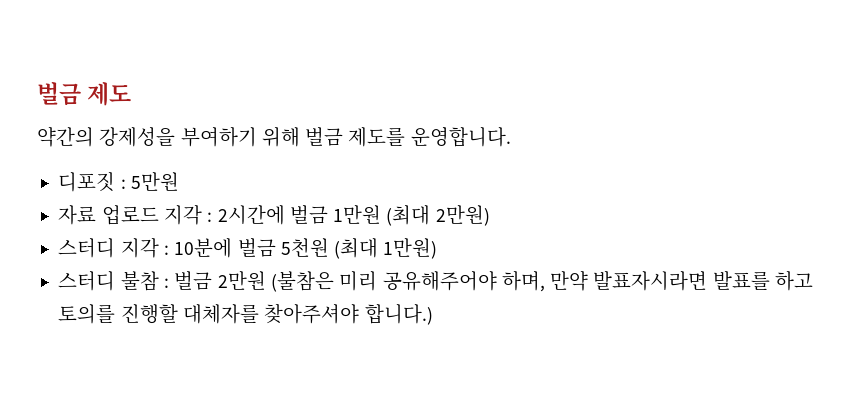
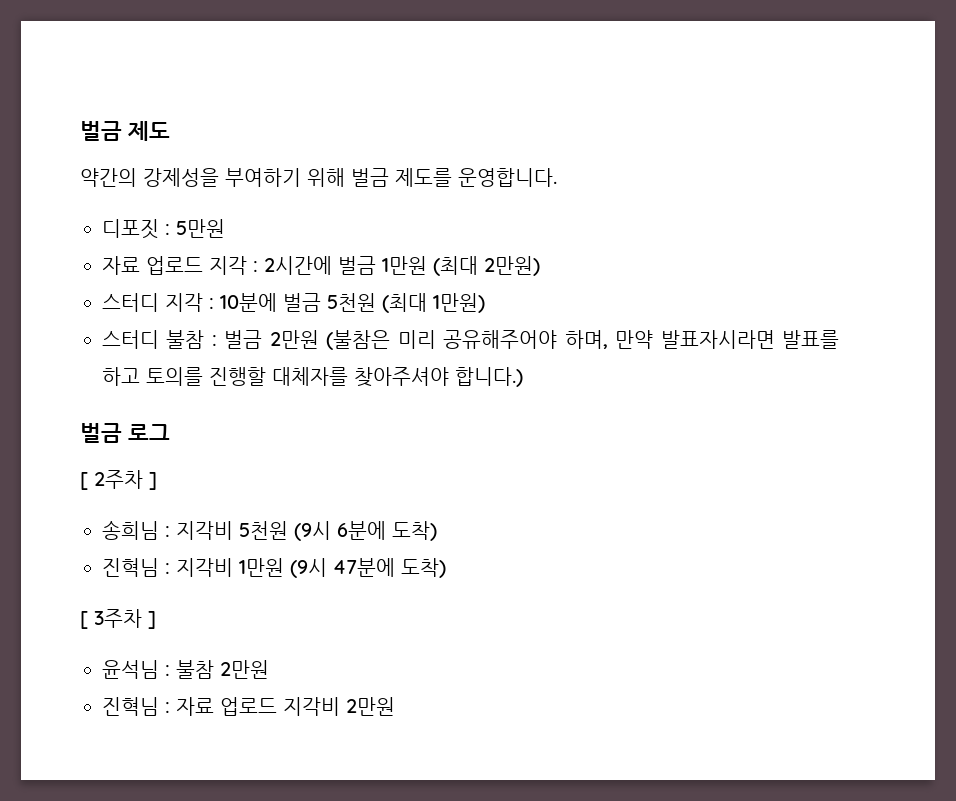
+ 벌금 로그
+ [ 2주차 ]
+ 송희님 : 지각비 5천원 (9시 6분에 도착)
+ 진혁님 : 지각비 1만원 (9시 47분에 도착)
+ [ 3주차 ]
+ 윤석님 : 불참 2만원
+ 진혁님 : 자료 업로드 지각비 2만원

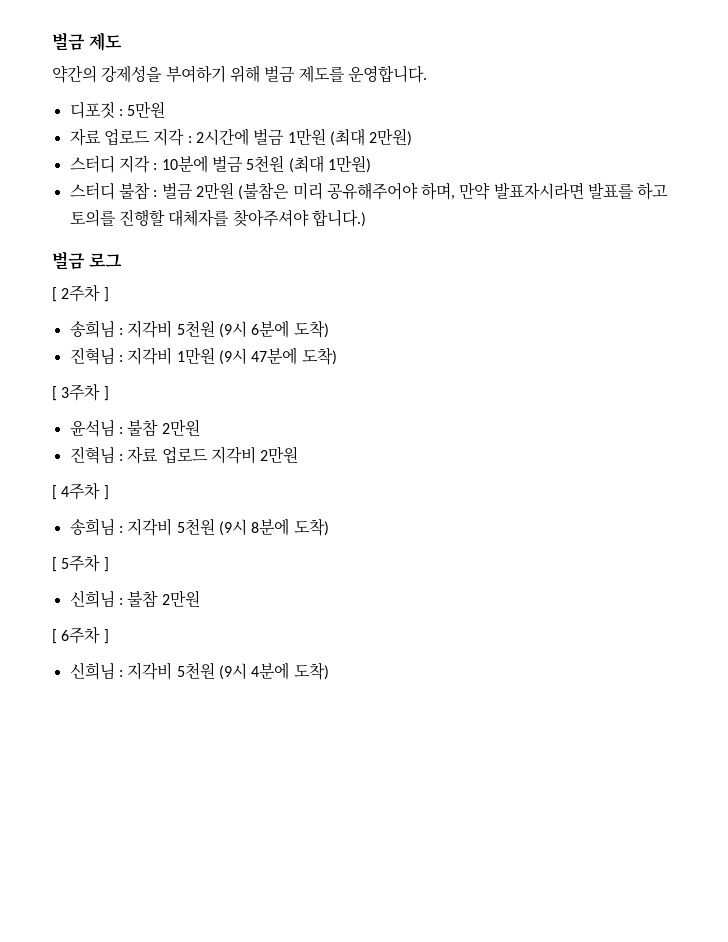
+ [ 4주차 ]
+ 송희님 : 지각비 5천원 (9시 8분에 도착)
+ [ 5주차 ]
+ 신희님 : 불참 2만원
+ [ 6주차 ]
+ 신희님 : 지각비 5천원 (9시 4분에 도착)

